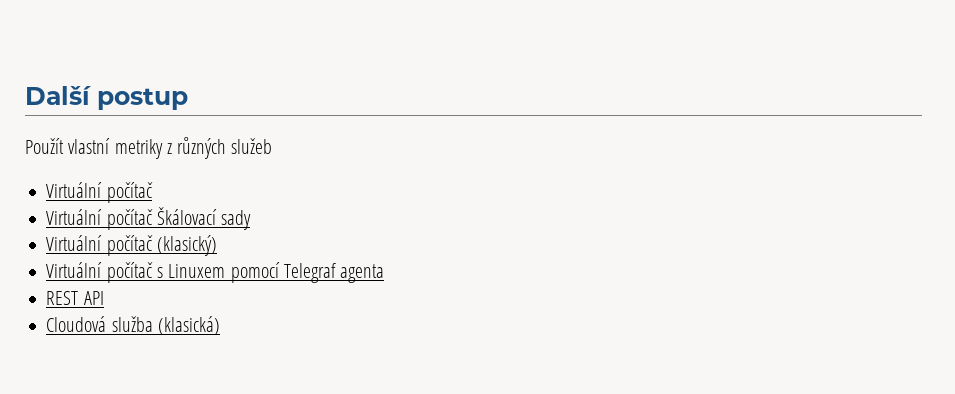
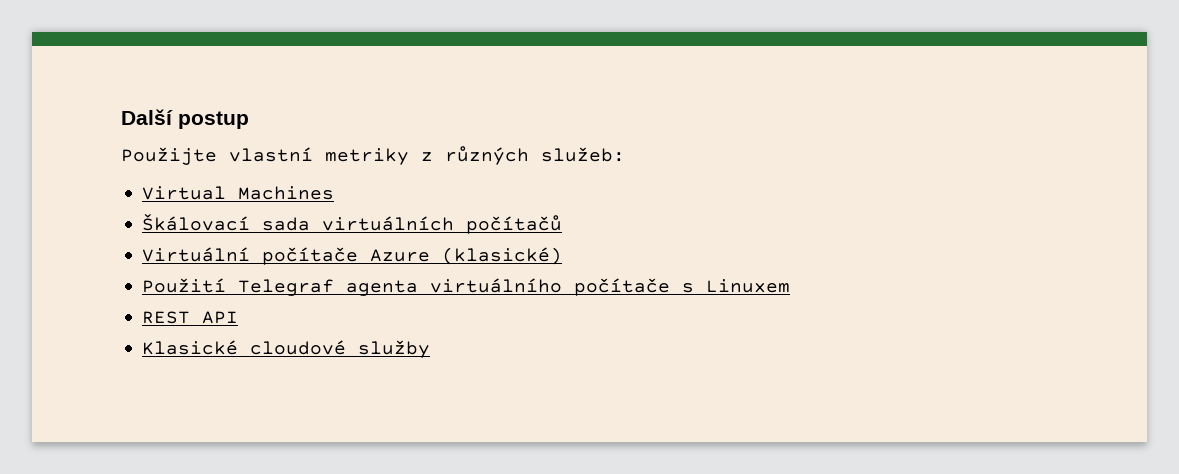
- Použít vlastní metriky z různých služeb
- Virtuální počítač
- Virtuální počítač Škálovací sady
- Virtuální počítač (klasický)
- Virtuální počítač s Linuxem pomocí Telegraf agenta
+ Použijte vlastní metriky z různých služeb:
+ Virtual Machines
+ Škálovací sada virtuálních počítačů
+ Virtuální počítače Azure (klasické)
+ Použití Telegraf agenta virtuálního počítače s Linuxem
- Cloudová služba (klasická)
+ Klasické cloudové služby

